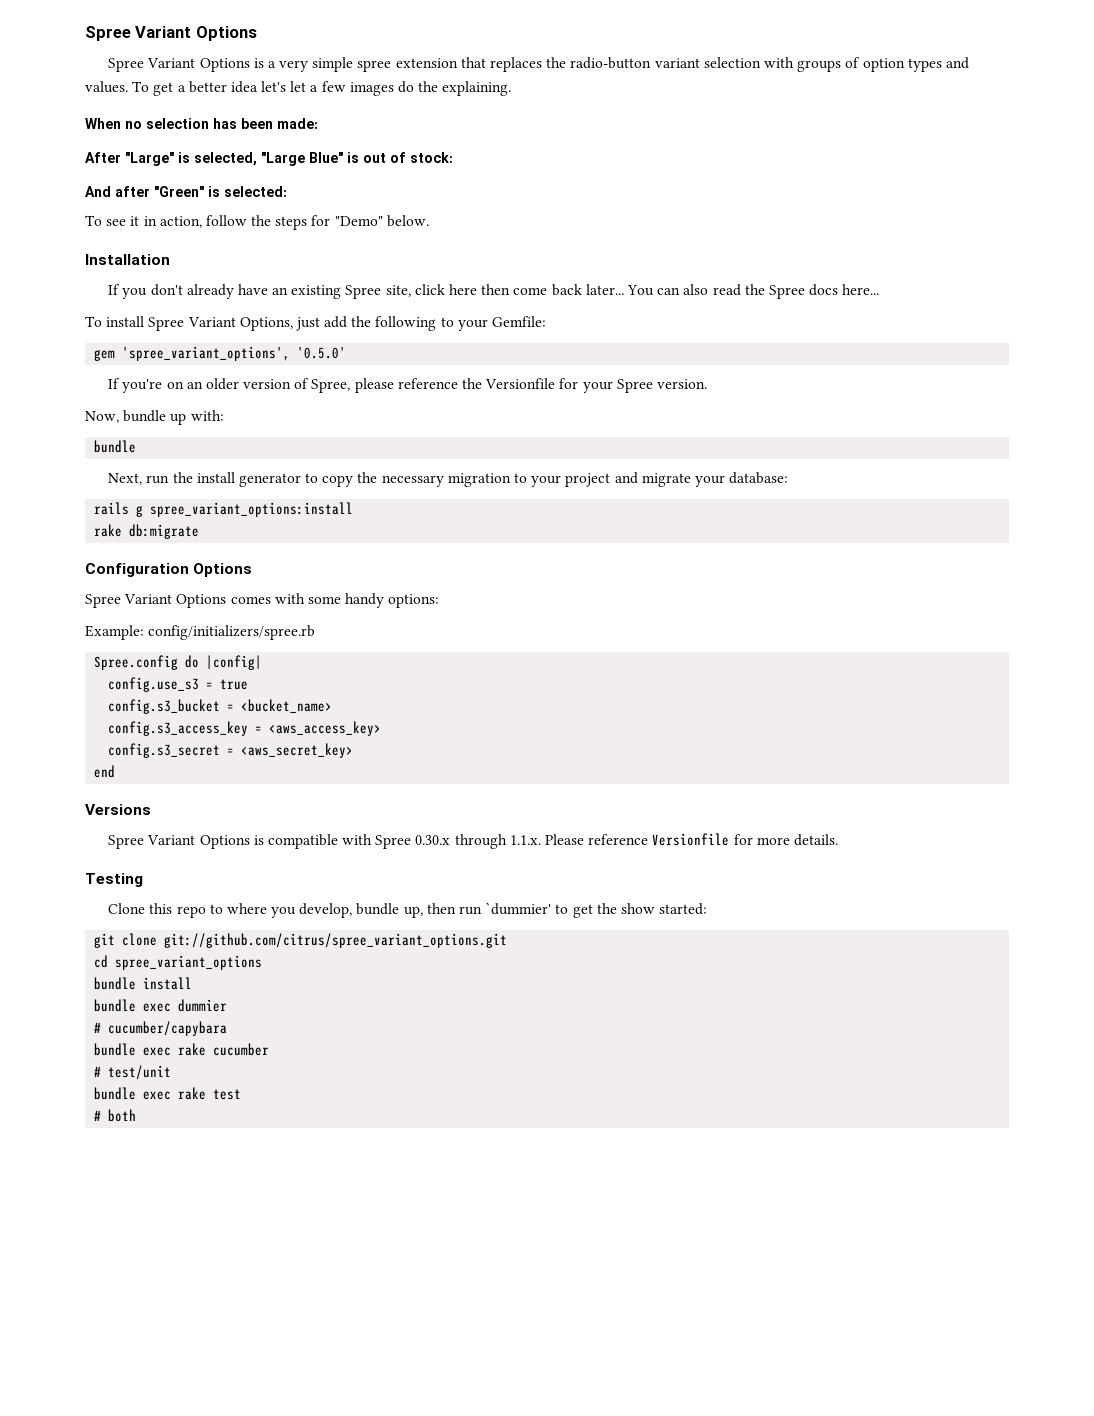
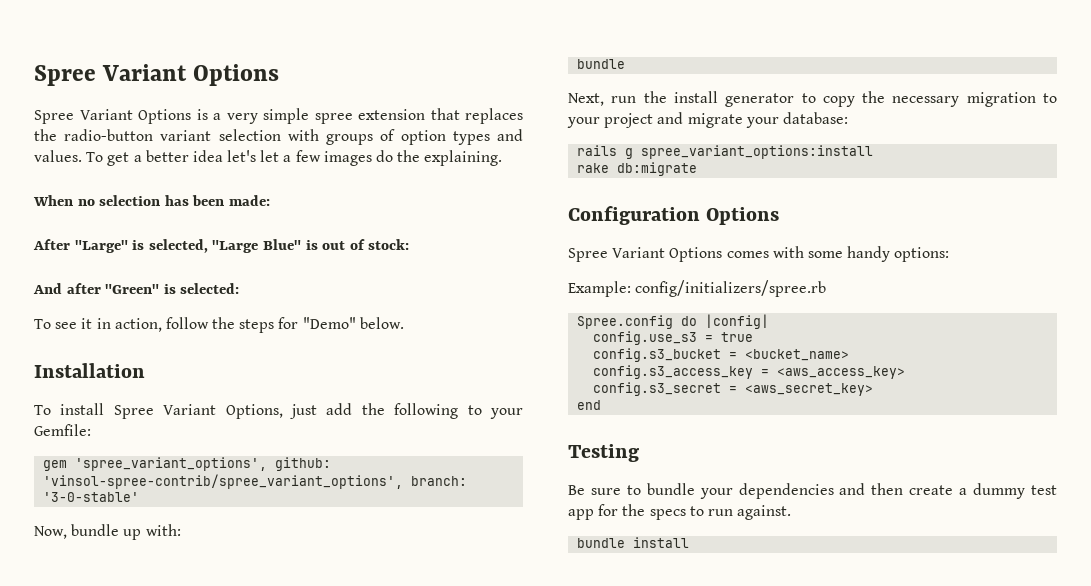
- If you don't already have an existing Spree site, click here then come back later... You can also read the Spree docs here...
- gem 'spree_variant_options', '0.5.0'
- If you're on an older version of Spree, please reference the Versionfile for your Spree version.
+ gem 'spree_variant_options', github: 'vinsol-spree-contrib/spree_variant_options', branch: '3-0-stable'
- Versions
- Spree Variant Options is compatible with Spree 0.30.x through 1.1.x. Please reference Versionfile for more details.
  Testing
- Clone this repo to where you develop, bundle up, then run `dummier' to get the show started:
- git clone git://github.com/citrus/spree_variant_options.git
- cd spree_variant_options
+ Be sure to bundle your dependencies and then create a dummy test app for the specs to run against.
  bundle install
- bundle exec dummier
- # cucumber/capybara
- bundle exec rake cucumber
- # test/unit
- bundle exec rake test
- # both

